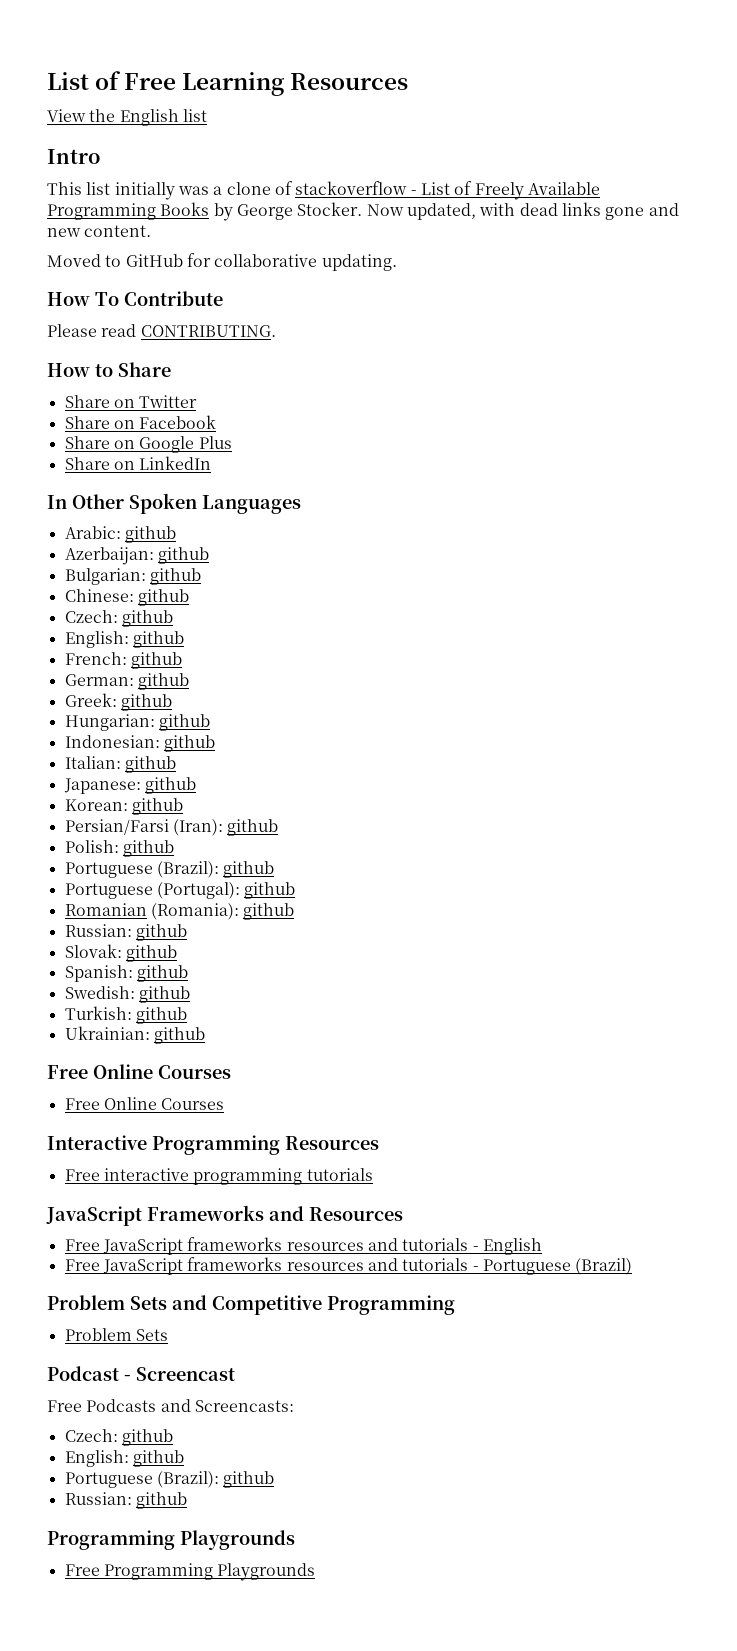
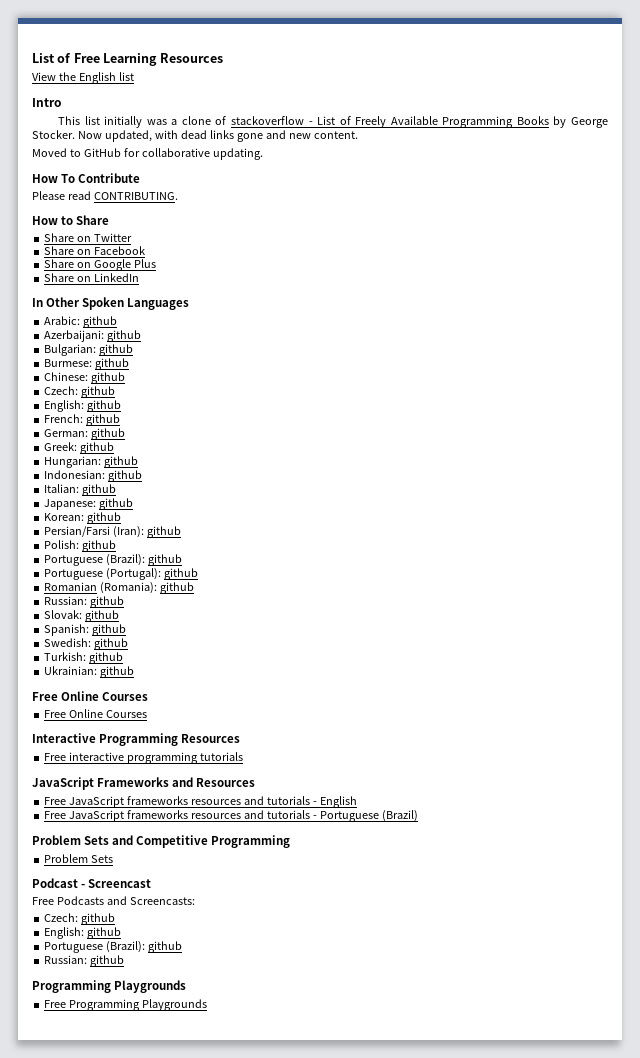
- Azerbaijan: github
+ Azerbaijani: github
+ Burmese: github

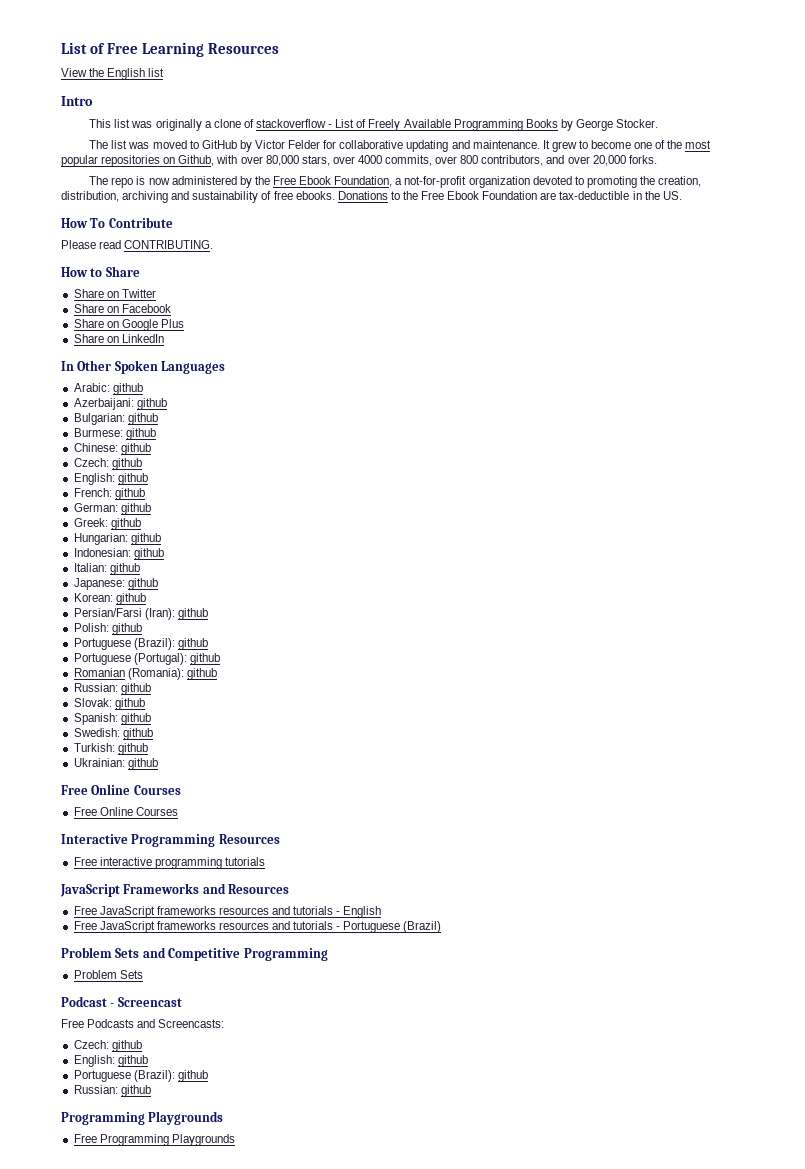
- This list initially was a clone of stackoverflow - List of Freely Available Programming Books by George Stocker. Now updated, with dead links gone and new content.
- Moved to GitHub for collaborative updating.
+ This list was originally a clone of stackoverflow - List of Freely Available Programming Books by George Stocker.
+ The list was moved to GitHub by Victor Felder for collaborative updating and maintenance. It grew to become one of the most popular repositories on Github, with over 80,000 stars, over 4000 commits, over 800 contributors, and over 20,000 forks.
+ The repo is now administered by the Free Ebook Foundation, a not-for-profit organization devoted to promoting the creation, distribution, archiving and sustainability of free ebooks. Donations to the Free Ebook Foundation are tax-deductible in the US.

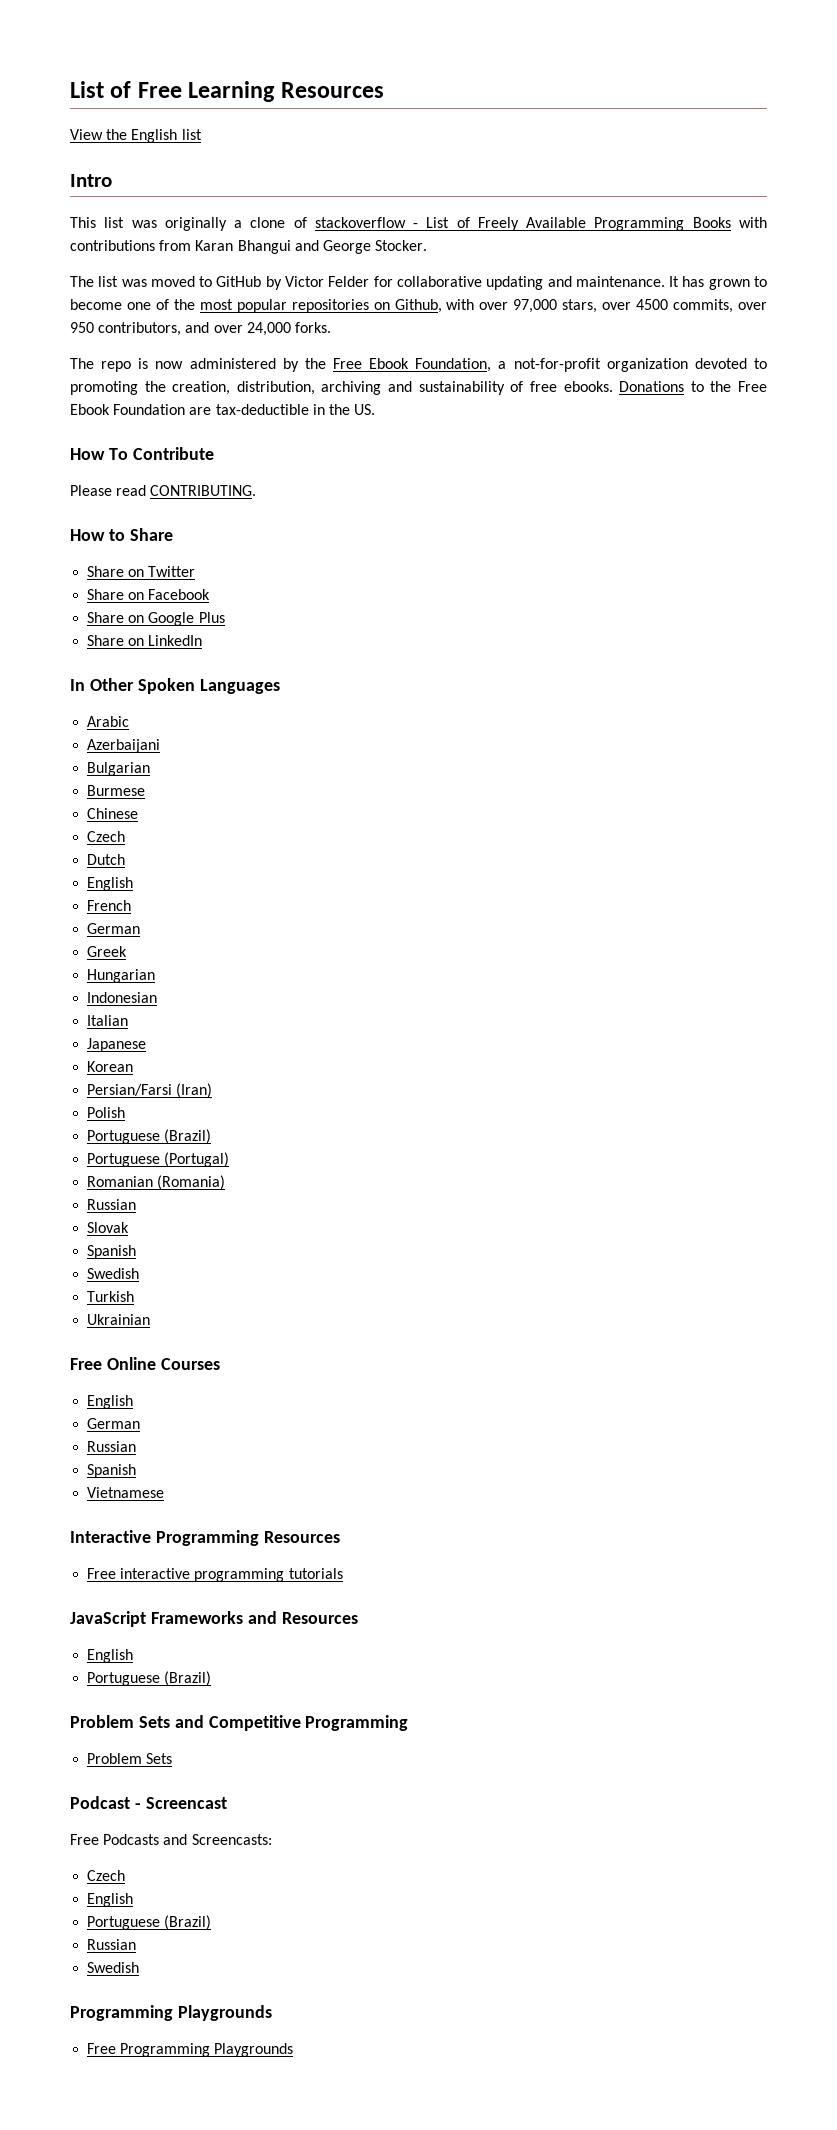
- This list was originally a clone of stackoverflow - List of Freely Available Programming Books by George Stocker.
+ This list was originally a clone of stackoverflow - List of Freely Available Programming Books with contributions from Karan Bhangui and George Stocker.
- It grew to become one of the most popular repositories on Github, with over 80,000 stars, over 4000 commits, over 800 contributors, and over 20,000 forks.
+ It has grown to become one of the most popular repositories on Github, with over 97,000 stars, over 4500 commits, over 950 contributors, and over 24,000 forks.
- Arabic: github
- Azerbaijani: github
- Bulgarian: github
- Burmese: github
- Chinese: github
- Czech: github
- English: github
- French: github
- German: github
- Greek: github
- Hungarian: github
- Indonesian: github
- Italian: github
- Japanese: github
- Korean: github
- Persian/Farsi (Iran): github
- Polish: github
- Portuguese (Brazil): github
- Portuguese (Portugal): github
+ Arabic
+ Azerbaijani
+ Bulgarian
+ Burmese
+ Chinese
+ Czech
+ Dutch
+ English
+ French
+ German
+ Greek
+ Hungarian
+ Indonesian
+ Italian
+ Japanese
+ Korean
+ Persian/Farsi (Iran)
+ Polish
+ Portuguese (Brazil)
+ Portuguese (Portugal)
- Romanian (Romania): github
- Russian: github
- Slovak: github
- Spanish: github
- Swedish: github
- Turkish: github
- Ukrainian: github
+ Romanian (Romania)
+ Russian
+ Slovak
+ Spanish
+ Swedish
+ Turkish
+ Ukrainian
  Free Online Courses
- Free Online Courses
+ English
+ German
+ Russian
+ Spanish
+ Vietnamese
  JavaScript Frameworks and Resources
- Free JavaScript frameworks resources and tutorials - English
- Free JavaScript frameworks resources and tutorials - Portuguese (Brazil)
+ English
+ Portuguese (Brazil)
  Free Podcasts and Screencasts:
- Czech: github
- English: github
- Portuguese (Brazil): github
- Russian: github
+ Czech
+ English
+ Portuguese (Brazil)
+ Russian
+ Swedish

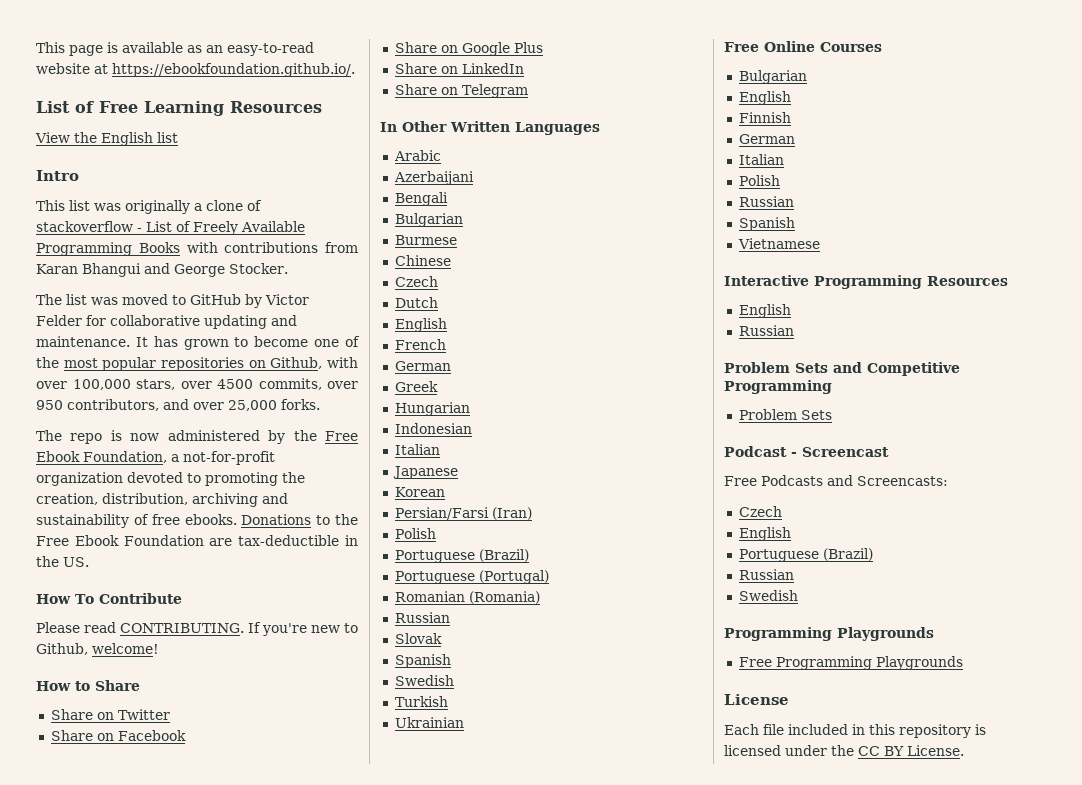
+ This page is available as an easy-to-read website at https://ebookfoundation.github.io/.
- It has grown to become one of the most popular repositories on Github, with over 97,000 stars, over 4500 commits, over 950 contributors, and over 24,000 forks.
+ It has grown to become one of the most popular repositories on Github, with over 100,000 stars, over 4500 commits, over 950 contributors, and over 25,000 forks.
+ If you're new to Github, welcome!
+ Share on Telegram
- In Other Spoken Languages
+ In Other Written Languages
+ Bengali
  Free Online Courses
+ Bulgarian
  English
+ Finnish
  German
+ Italian
+ Polish
  Interactive Programming Resources
- Free interactive programming tutorials
- JavaScript Frameworks and Resources
  English
- Portuguese (Brazil)
+ Russian
+ License
+ Each file included in this repository is licensed under the CC BY License.

